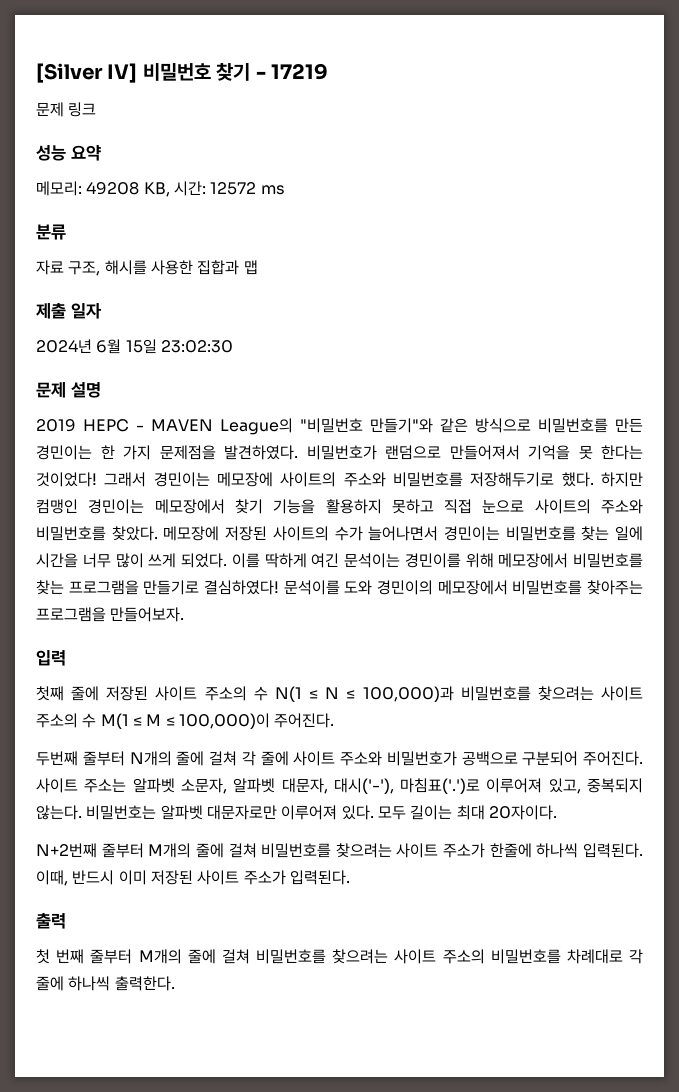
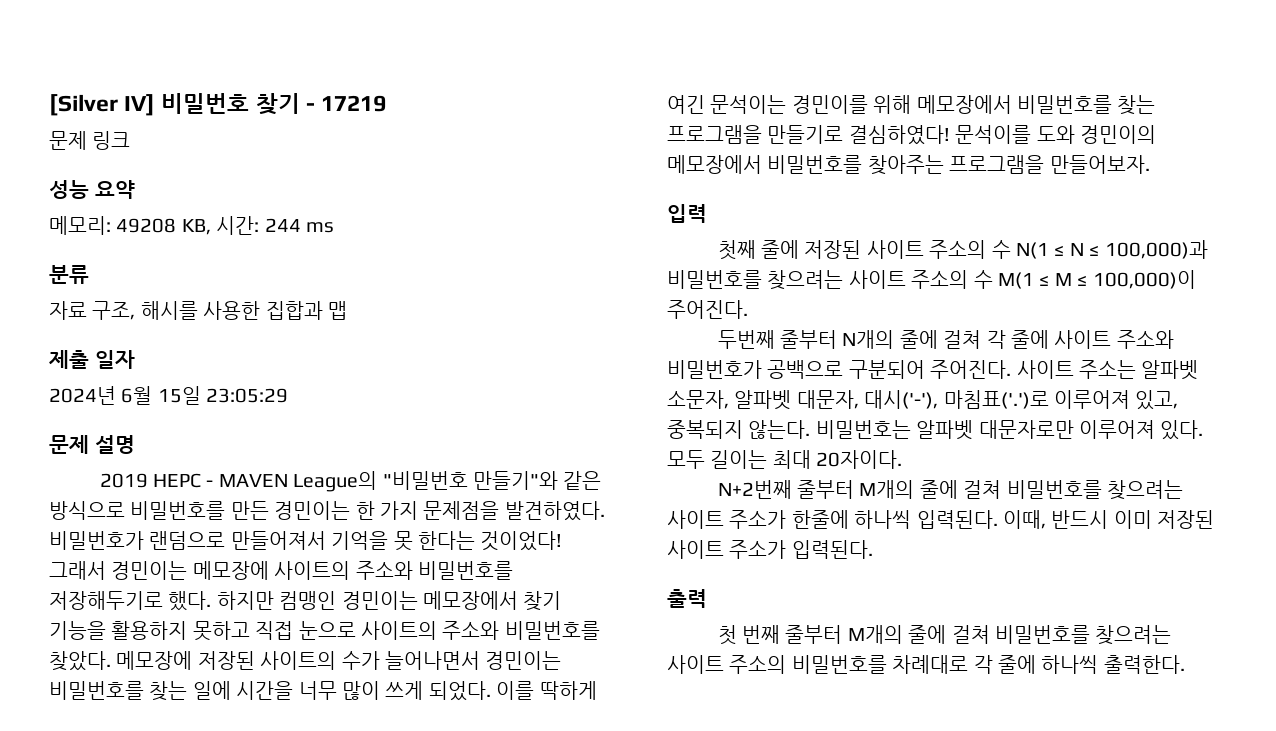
- 메모리: 49208 KB, 시간: 12572 ms
+ 메모리: 49208 KB, 시간: 244 ms
- 2024년 6월 15일 23:02:30
+ 2024년 6월 15일 23:05:29

